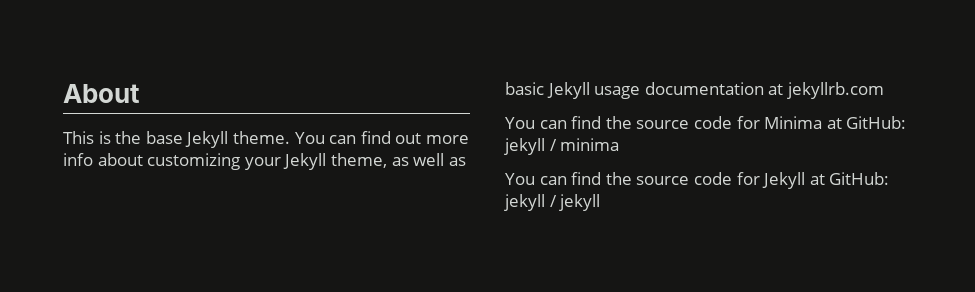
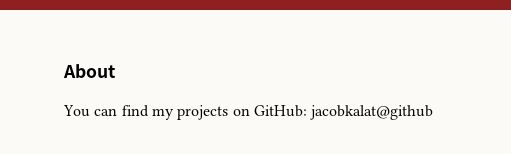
- This is the base Jekyll theme. You can find out more info about customizing your Jekyll theme, as well as basic Jekyll usage documentation at jekyllrb.com
- You can find the source code for Minima at GitHub: jekyll / minima
- You can find the source code for Jekyll at GitHub: jekyll / jekyll
+ You can find my projects on GitHub: jacobkalat@github

